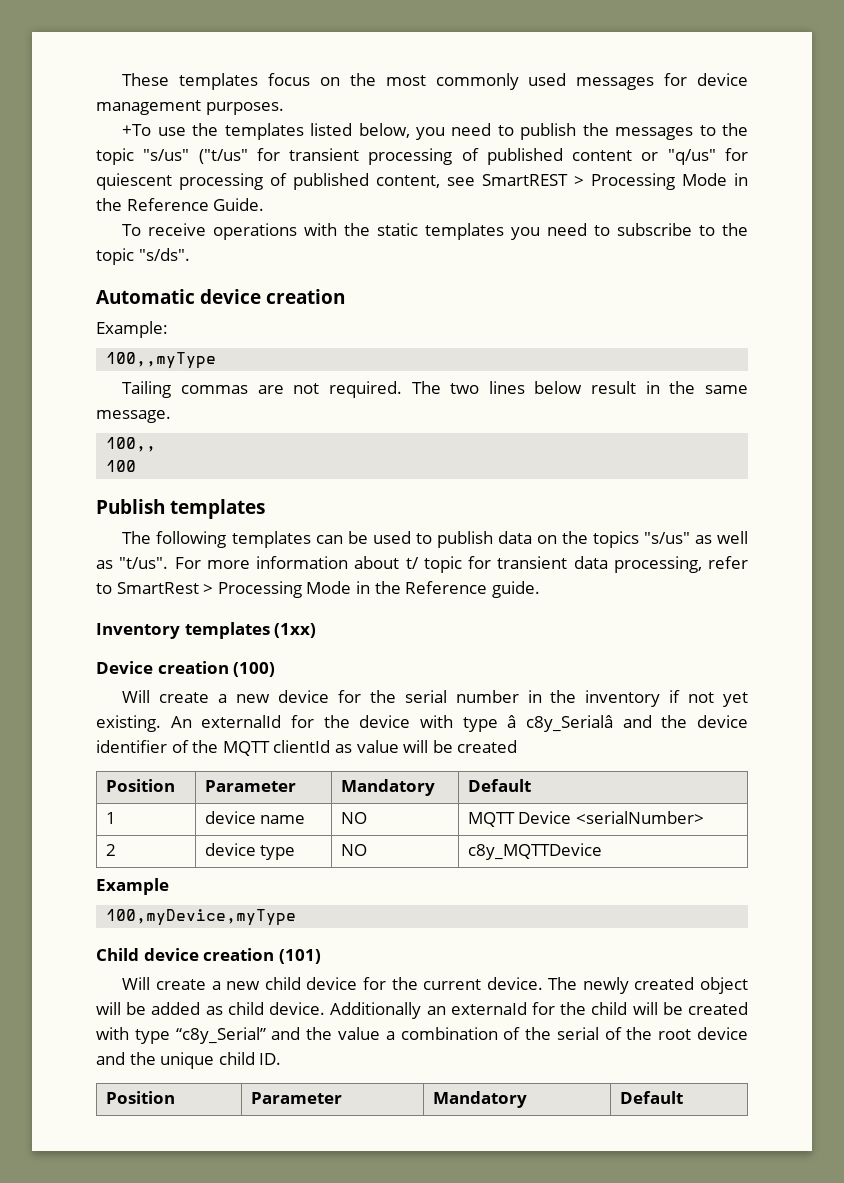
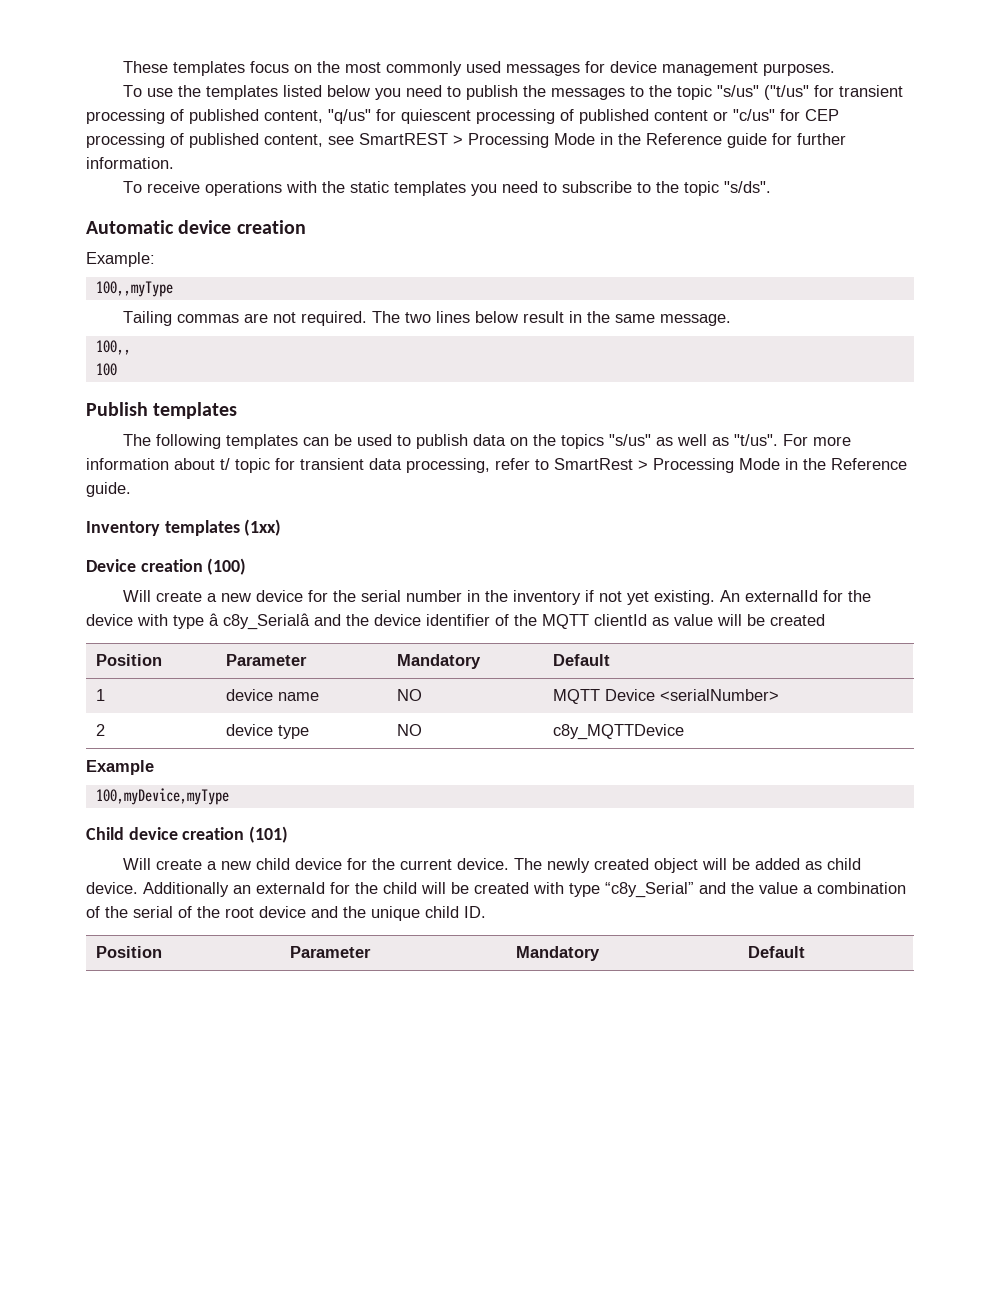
- +To use the templates listed below, you need to publish the messages to the topic "s/us" ("t/us" for transient processing of published content or "q/us" for quiescent processing of published content, see SmartREST > Processing Mode in the Reference Guide.
+ To use the templates listed below you need to publish the messages to the topic "s/us" ("t/us" for transient processing of published content, "q/us" for quiescent processing of published content or "c/us" for CEP processing of published content, see SmartREST > Processing Mode in the Reference guide for further information.

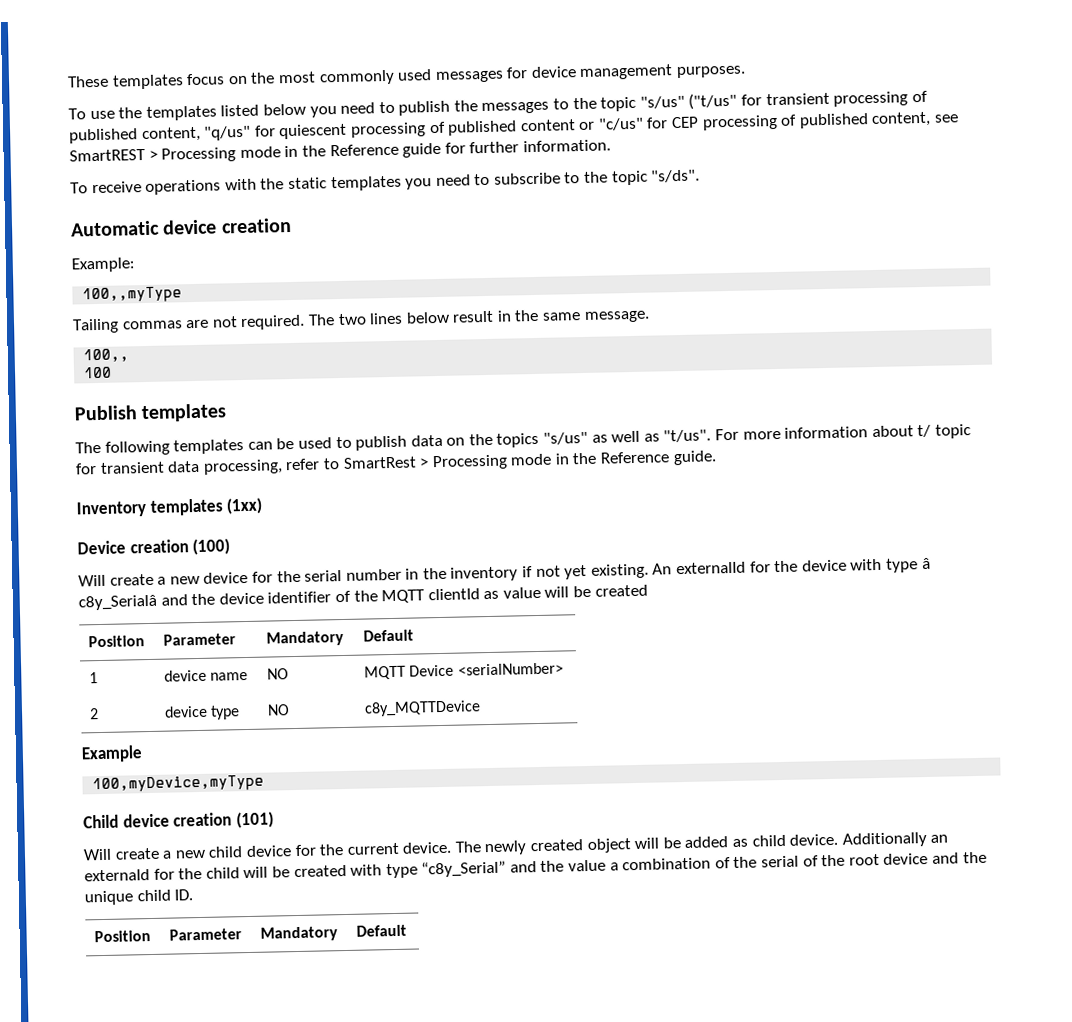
- To use the templates listed below you need to publish the messages to the topic "s/us" ("t/us" for transient processing of published content, "q/us" for quiescent processing of published content or "c/us" for CEP processing of published content, see SmartREST > Processing Mode in the Reference guide for further information.
+ To use the templates listed below you need to publish the messages to the topic "s/us" ("t/us" for transient processing of published content, "q/us" for quiescent processing of published content or "c/us" for CEP processing of published content, see SmartREST > Processing mode in the Reference guide for further information.
- For more information about t/ topic for transient data processing, refer to SmartRest > Processing Mode in the Reference guide.
+ For more information about t/ topic for transient data processing, refer to SmartRest > Processing mode in the Reference guide.

